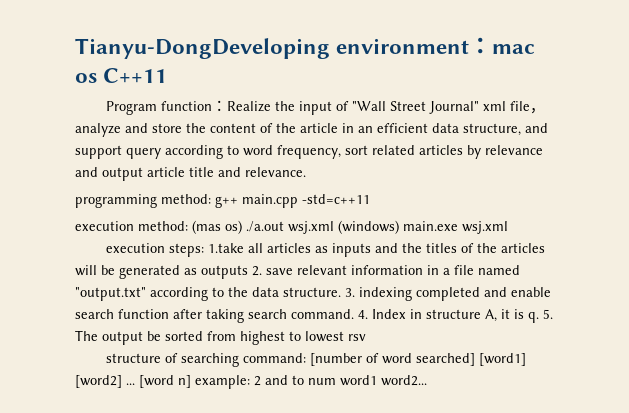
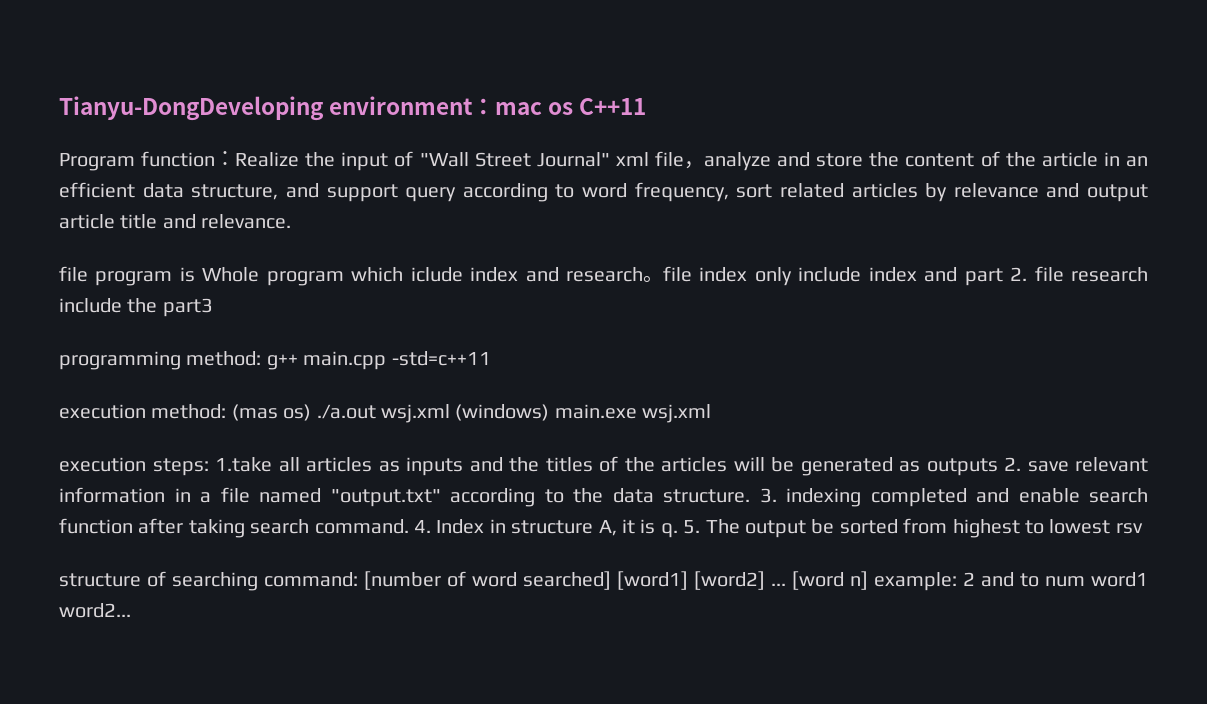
+ file program is Whole program which iclude index and research。file index only include index and part 2. file research include the part3

